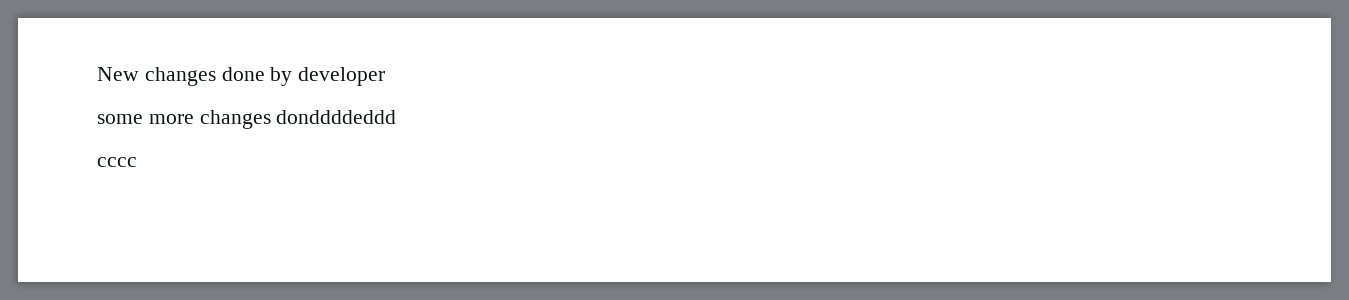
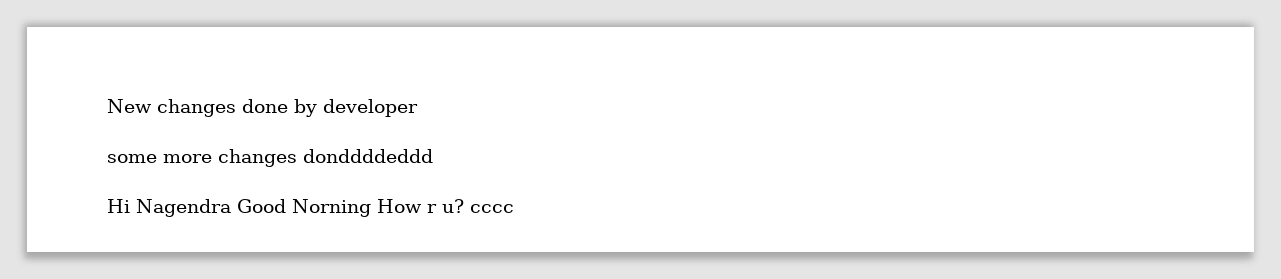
- cccc
+ Hi Nagendra Good Norning How r u? cccc

